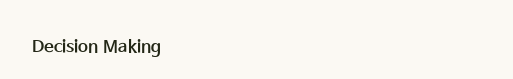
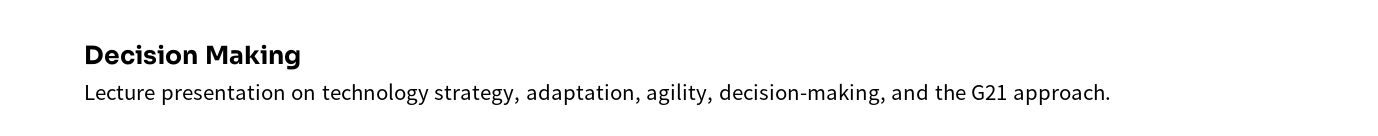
+ Lecture presentation on technology strategy, adaptation, agility, decision-making, and the G21 approach.

